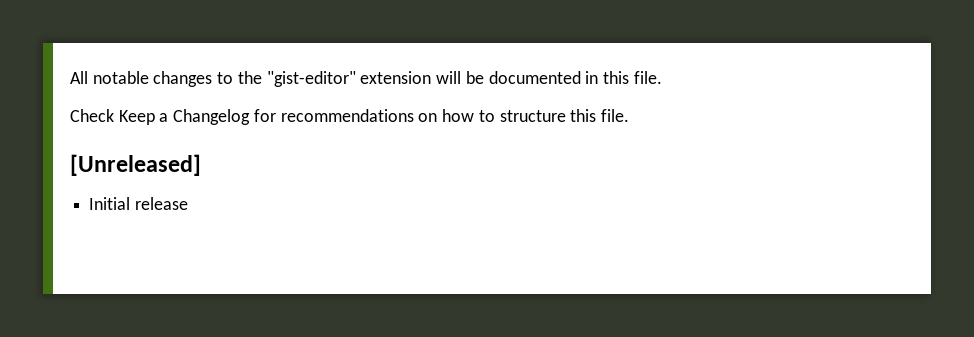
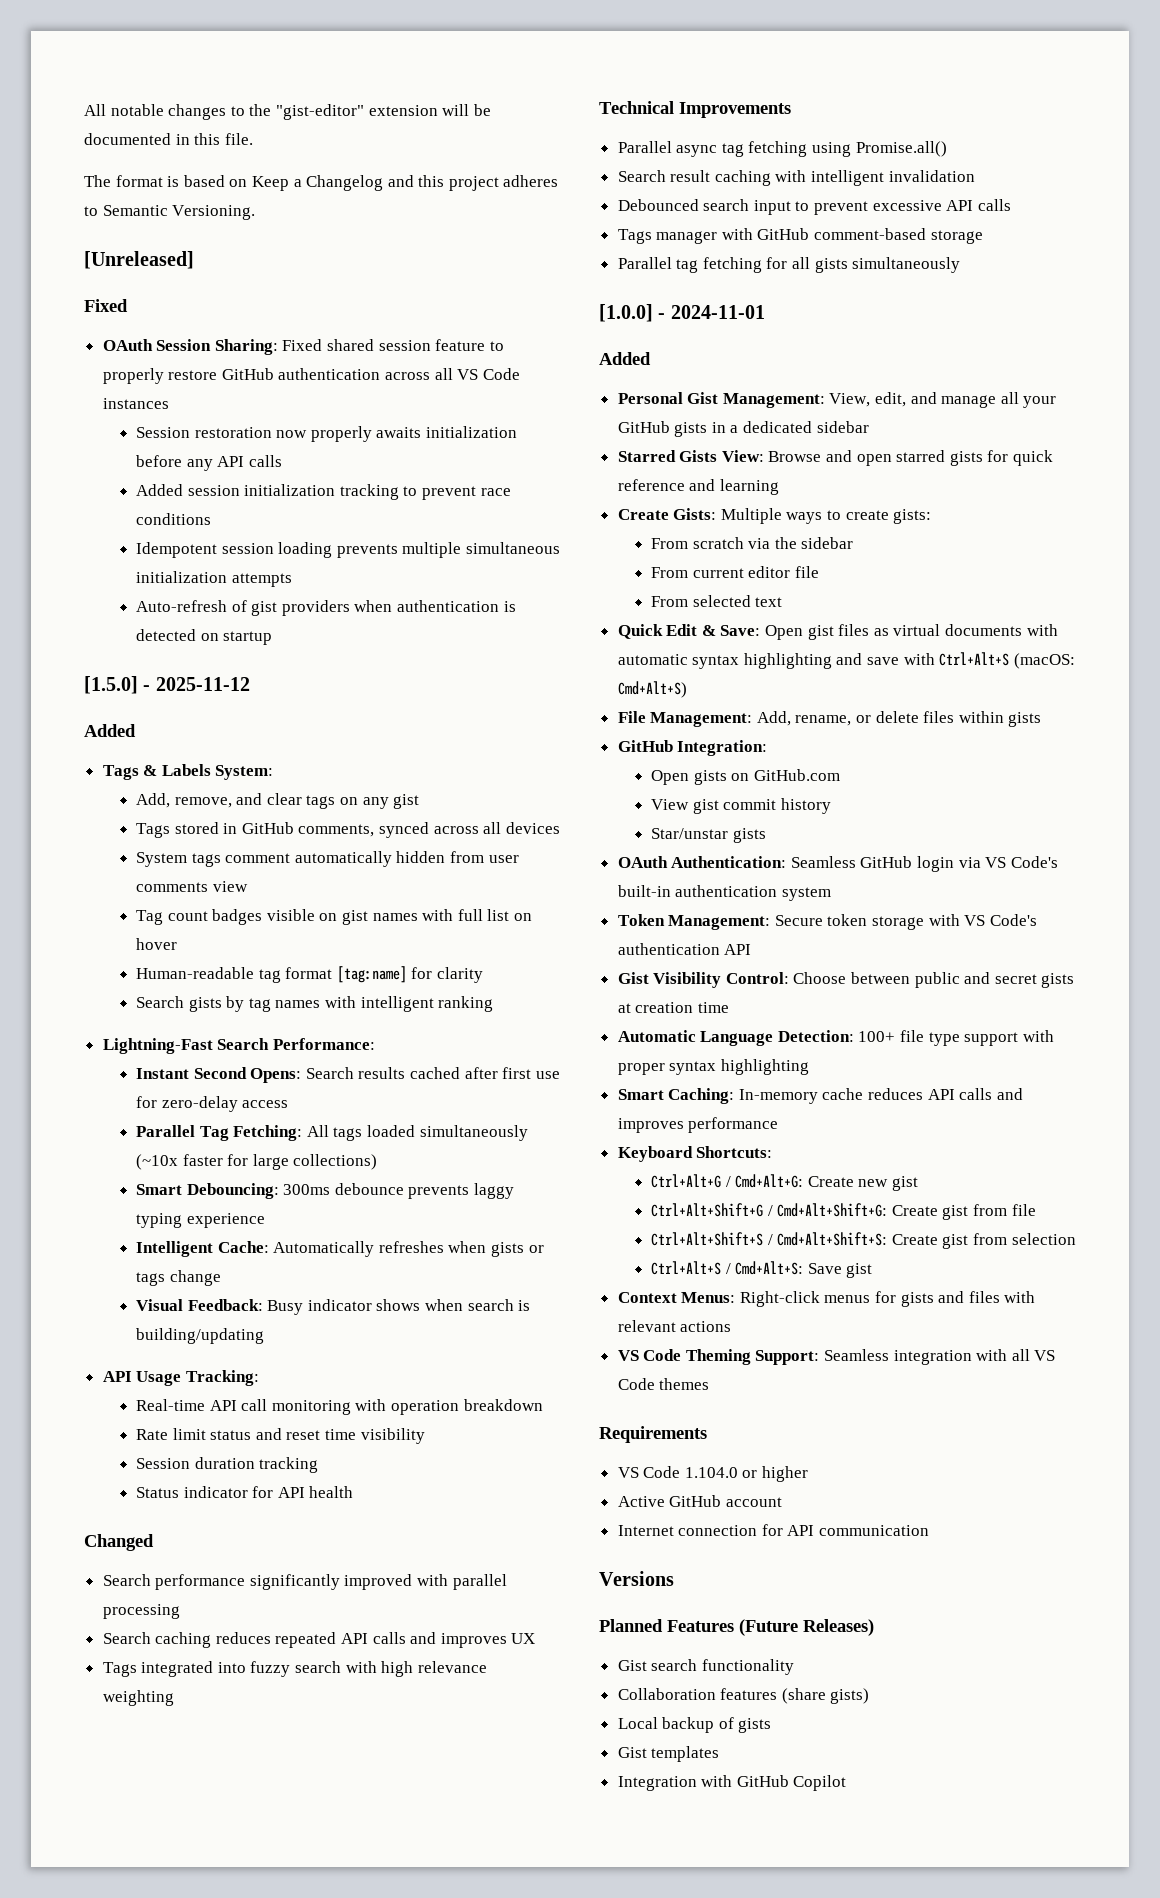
- Check Keep a Changelog for recommendations on how to structure this file.
+ The format is based on Keep a Changelog and this project adheres to Semantic Versioning.
  [Unreleased]
- Initial release
+ Fixed
+ OAuth Session Sharing: Fixed shared session feature to properly restore GitHub authentication across all VS Code instances
+ Session restoration now properly awaits initialization before any API calls
+ Added session initialization tracking to prevent race conditions
+ Idempotent session loading prevents multiple simultaneous initialization attempts
+ Auto-refresh of gist providers when authentication is detected on startup
+ [1.5.0] - 2025-11-12
+ Added
+ Tags & Labels System:
+ Add, remove, and clear tags on any gist
+ Tags stored in GitHub comments, synced across all devices
+ System tags comment automatically hidden from user comments view
+ Tag count badges visible on gist names with full list on hover
+ Human-readable tag format [tag:name] for clarity
+ Search gists by tag names with intelligent ranking
+ Lightning-Fast Search Performance:
+ Instant Second Opens: Search results cached after first use for zero-delay access
+ Parallel Tag Fetching: All tags loaded simultaneously (~10x faster for large collections)
+ Smart Debouncing: 300ms debounce prevents laggy typing experience
+ Intelligent Cache: Automatically refreshes when gists or tags change
+ Visual Feedback: Busy indicator shows when search is building/updating
+ API Usage Tracking:
+ Real-time API call monitoring with operation breakdown
+ Rate limit status and reset time visibility
+ Session duration tracking
+ Status indicator for API health
+ Changed
+ Search performance significantly improved with parallel processing
+ Search caching reduces repeated API calls and improves UX
+ Tags integrated into fuzzy search with high relevance weighting
+ Technical Improvements
+ Parallel async tag fetching using Promise.all()
+ Search result caching with intelligent invalidation
+ Debounced search input to prevent excessive API calls
+ Tags manager with GitHub comment-based storage
+ Parallel tag fetching for all gists simultaneously
+ [1.0.0] - 2024-11-01
+ Added
+ Personal Gist Management: View, edit, and manage all your GitHub gists in a dedicated sidebar
+ Starred Gists View: Browse and open starred gists for quick reference and learning
+ Create Gists: Multiple ways to create gists:
+ From scratch via the sidebar
+ From current editor file
+ From selected text
+ Quick Edit & Save: Open gist files as virtual documents with automatic syntax highlighting and save with Ctrl+Alt+S (macOS: Cmd+Alt+S)
+ File Management: Add, rename, or delete files within gists
+ GitHub Integration:
+ Open gists on GitHub.com
+ View gist commit history
+ Star/unstar gists
+ OAuth Authentication: Seamless GitHub login via VS Code's built-in authentication system
+ Token Management: Secure token storage with VS Code's authentication API
+ Gist Visibility Control: Choose between public and secret gists at creation time
+ Automatic Language Detection: 100+ file type support with proper syntax highlighting
+ Smart Caching: In-memory cache reduces API calls and improves performance
+ Keyboard Shortcuts:
+ Ctrl+Alt+G / Cmd+Alt+G: Create new gist
+ Ctrl+Alt+Shift+G / Cmd+Alt+Shift+G: Create gist from file
+ Ctrl+Alt+Shift+S / Cmd+Alt+Shift+S: Create gist from selection
+ Ctrl+Alt+S / Cmd+Alt+S: Save gist
+ Context Menus: Right-click menus for gists and files with relevant actions
+ VS Code Theming Support: Seamless integration with all VS Code themes
+ Requirements
+ VS Code 1.104.0 or higher
+ Active GitHub account
+ Internet connection for API communication
+ Versions
+ Planned Features (Future Releases)
+ Gist search functionality
+ Collaboration features (share gists)
+ Local backup of gists
+ Gist templates
+ Integration with GitHub Copilot

